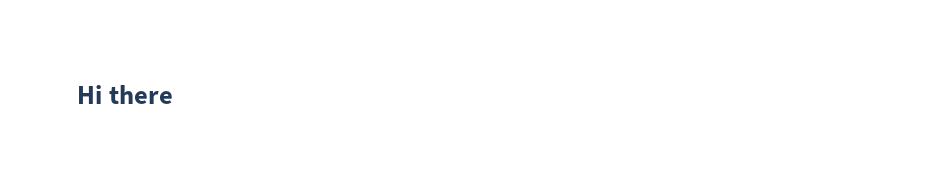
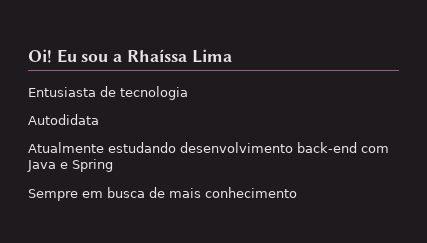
- Hi there
+ Oi! Eu sou a Rhaíssa Lima
+ Entusiasta de tecnologia
+ Autodidata
+ Atualmente estudando desenvolvimento back-end com Java e Spring
+ Sempre em busca de mais conhecimento

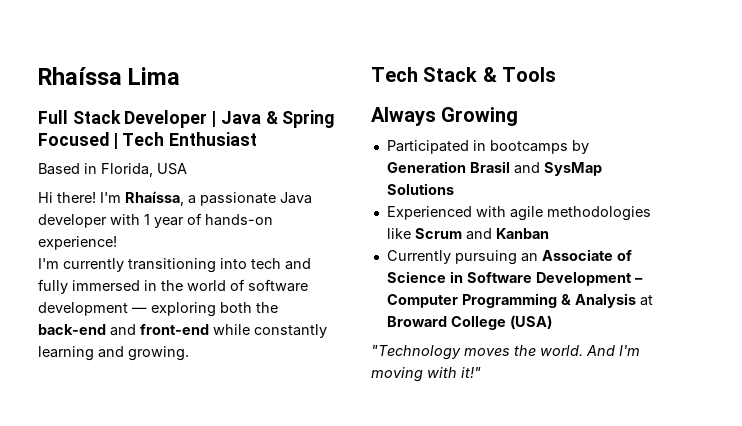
- Oi! Eu sou a Rhaíssa Lima
- Entusiasta de tecnologia
- Autodidata
- Atualmente estudando desenvolvimento back-end com Java e Spring
- Sempre em busca de mais conhecimento
+ Rhaíssa Lima
+ Full Stack Developer | Java & Spring Focused | Tech Enthusiast
+ Based in Florida, USA
+ Hi there! I'm Rhaíssa, a passionate Java developer with 1 year of hands-on experience!
+ I'm currently transitioning into tech and fully immersed in the world of software development — exploring both the back-end and front-end while constantly learning and growing.
+ Tech Stack & Tools
+ Always Growing
+ Participated in bootcamps by Generation Brasil and SysMap Solutions
+ Experienced with agile methodologies like Scrum and Kanban
+ Currently pursuing an Associate of Science in Software Development – Computer Programming & Analysis at Broward College (USA)
+ "Technology moves the world. And I'm moving with it!"

